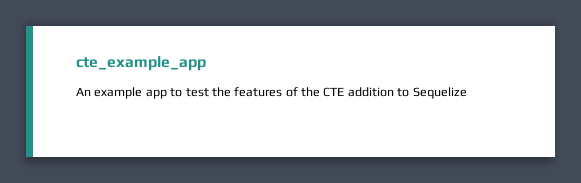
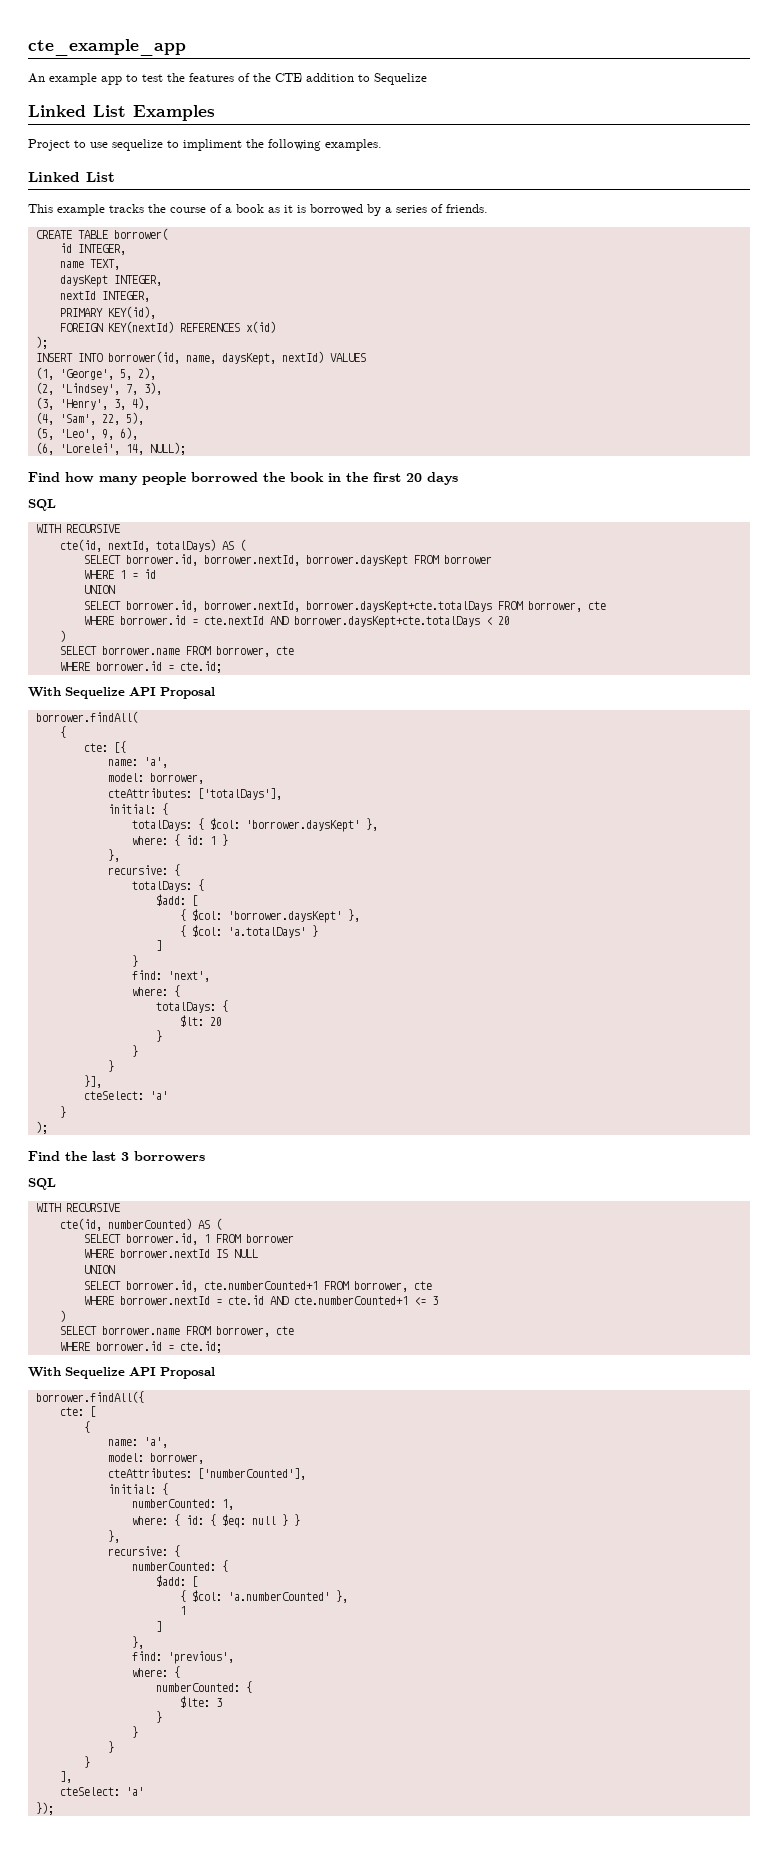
+ Linked List Examples
+ Project to use sequelize to impliment the following examples.
+ Linked List
+ This example tracks the course of a book as it is borrowed by a series of friends.
+ CREATE TABLE borrower(
+ id INTEGER,
+ name TEXT,
+ daysKept INTEGER,
+ nextId INTEGER,
+ PRIMARY KEY(id),
+ FOREIGN KEY(nextId) REFERENCES x(id)
+ );
+ INSERT INTO borrower(id, name, daysKept, nextId) VALUES
+ (1, 'George', 5, 2),
+ (2, 'Lindsey', 7, 3),
+ (3, 'Henry', 3, 4),
+ (4, 'Sam', 22, 5),
+ (5, 'Leo', 9, 6),
+ (6, 'Lorelei', 14, NULL);
+ Find how many people borrowed the book in the first 20 days
+ SQL
+ WITH RECURSIVE
+ cte(id, nextId, totalDays) AS (
+ SELECT borrower.id, borrower.nextId, borrower.daysKept FROM borrower
+ WHERE 1 = id
+ UNION
+ SELECT borrower.id, borrower.nextId, borrower.daysKept+cte.totalDays FROM borrower, cte
+ WHERE borrower.id = cte.nextId AND borrower.daysKept+cte.totalDays < 20
+ )
+ SELECT borrower.name FROM borrower, cte
+ WHERE borrower.id = cte.id;
+ With Sequelize API Proposal
+ borrower.findAll(
+ {
+ cte: [{
+ name: 'a',
+ model: borrower,
+ cteAttributes: ['totalDays'],
+ initial: {
+ totalDays: { $col: 'borrower.daysKept' },
+ where: { id: 1 }
+ },
+ recursive: {
+ totalDays: {
+ $add: [
+ { $col: 'borrower.daysKept' },
+ { $col: 'a.totalDays' }
+ ]
+ }
+ find: 'next',
+ where: {
+ totalDays: {
+ $lt: 20
+ }
+ }
+ }
+ }],
+ cteSelect: 'a'
+ }
+ );
+ Find the last 3 borrowers
+ SQL
+ WITH RECURSIVE
+ cte(id, numberCounted) AS (
+ SELECT borrower.id, 1 FROM borrower
+ WHERE borrower.nextId IS NULL
+ UNION
+ SELECT borrower.id, cte.numberCounted+1 FROM borrower, cte
+ WHERE borrower.nextId = cte.id AND cte.numberCounted+1 <= 3
+ )
+ SELECT borrower.name FROM borrower, cte
+ WHERE borrower.id = cte.id;
+ With Sequelize API Proposal
+ borrower.findAll({
+ cte: [
+ {
+ name: 'a',
+ model: borrower,
+ cteAttributes: ['numberCounted'],
+ initial: {
+ numberCounted: 1,
+ where: { id: { $eq: null } }
+ },
+ recursive: {
+ numberCounted: {
+ $add: [
+ { $col: 'a.numberCounted' },
+ 1
+ ]
+ },
+ find: 'previous',
+ where: {
+ numberCounted: {
+ $lte: 3
+ }
+ }
+ }
+ }
+ ],
+ cteSelect: 'a'
+ });

